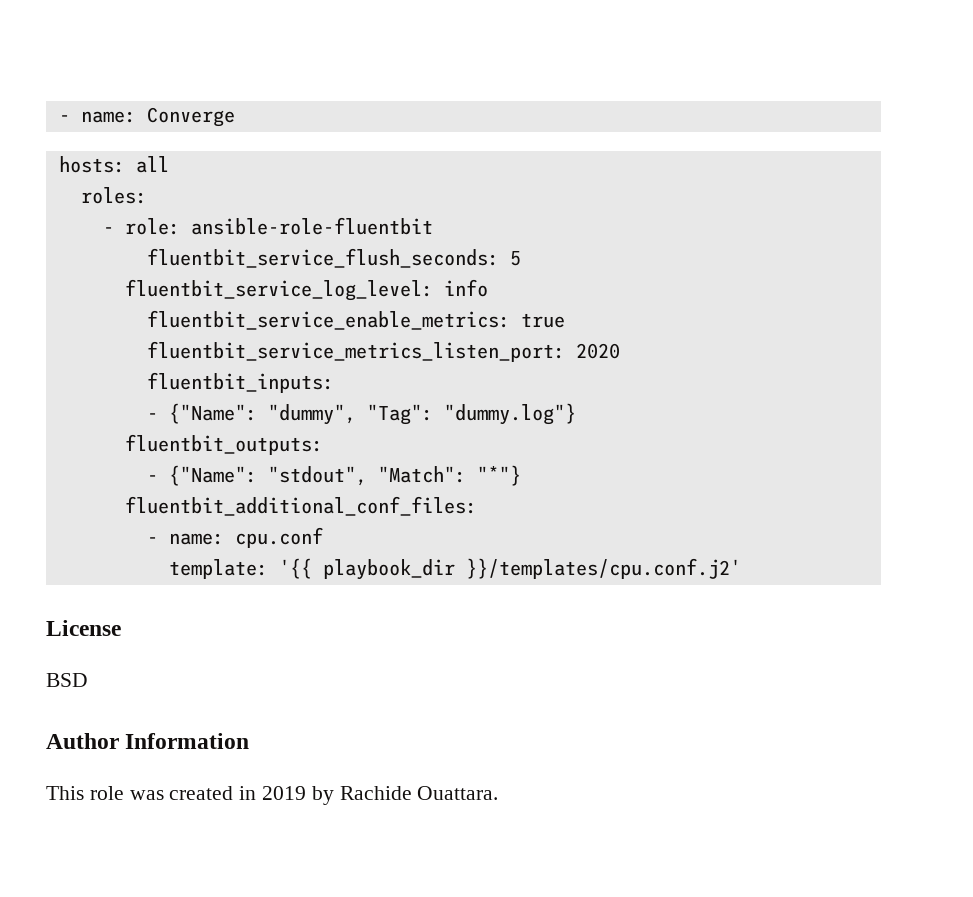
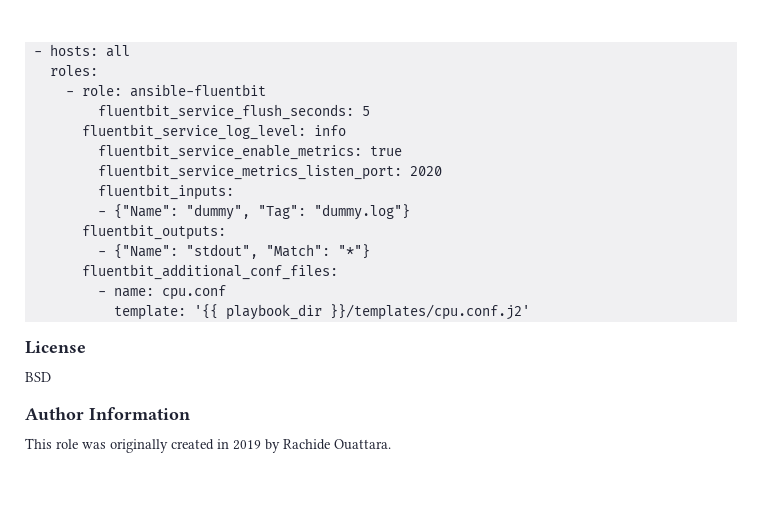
- - name: Converge
- hosts: all
+ - hosts: all
- - role: ansible-role-fluentbit
+ - role: ansible-fluentbit
- This role was created in 2019 by Rachide Ouattara.
+ This role was originally created in 2019 by Rachide Ouattara.

